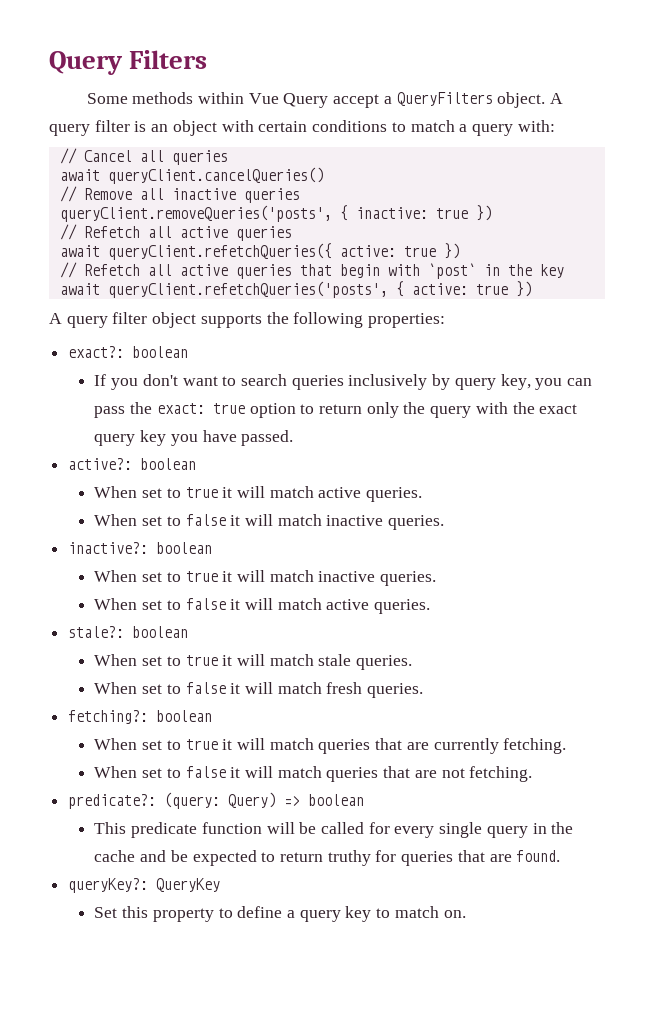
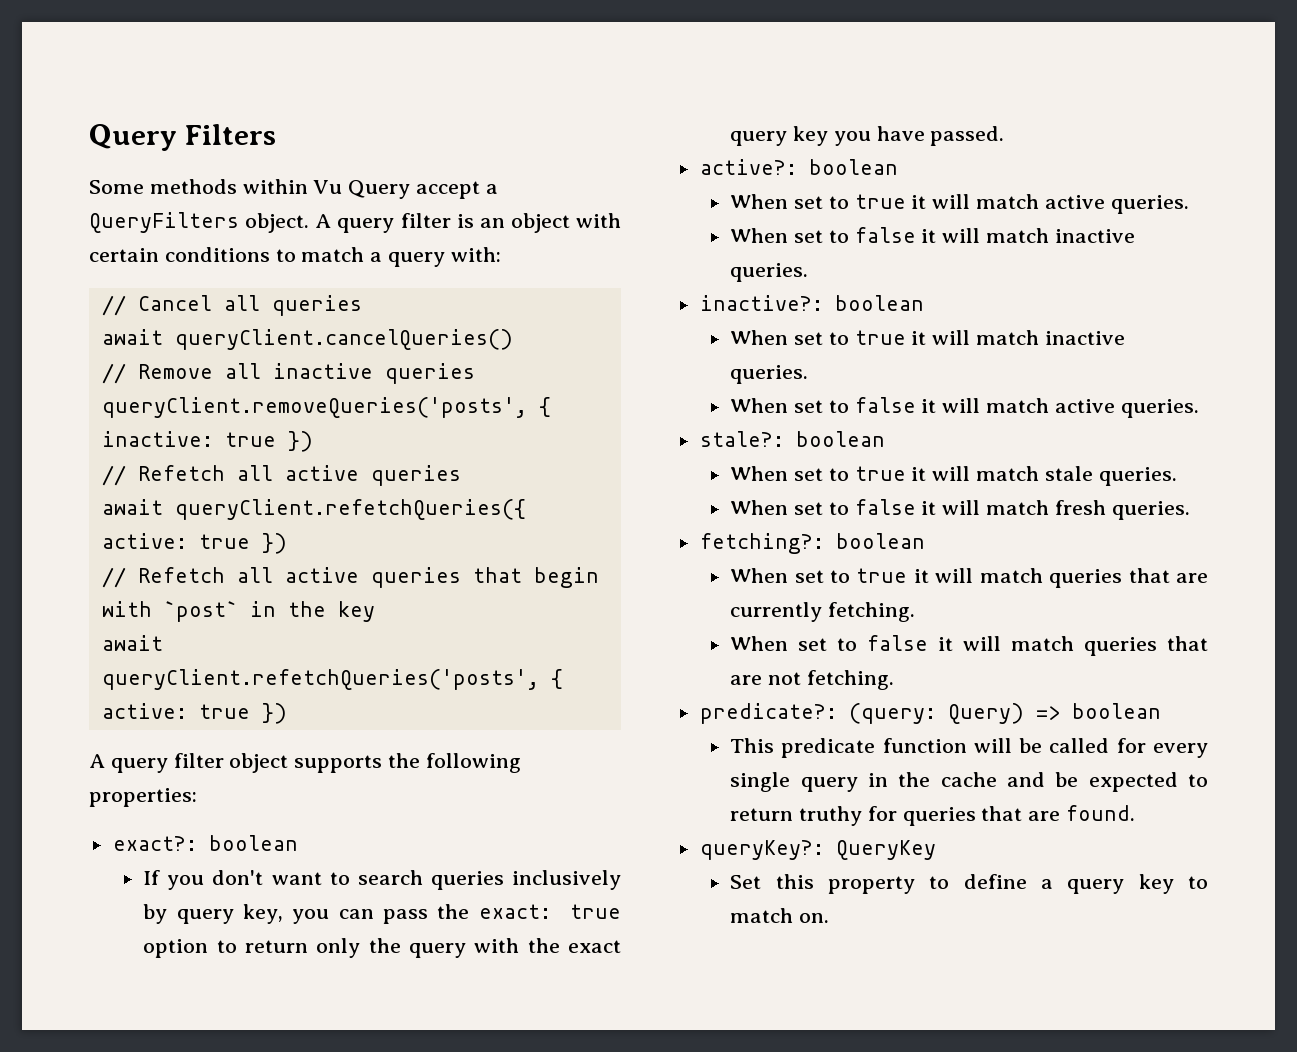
- Some methods within Vue Query accept a QueryFilters object.
+ Some methods within Vu Query accept a QueryFilters object.

